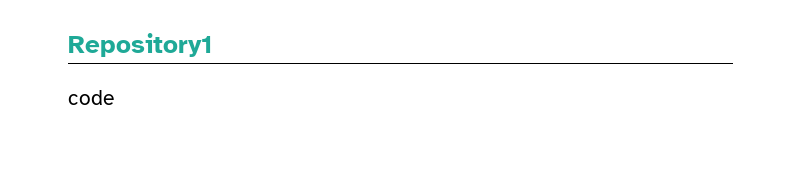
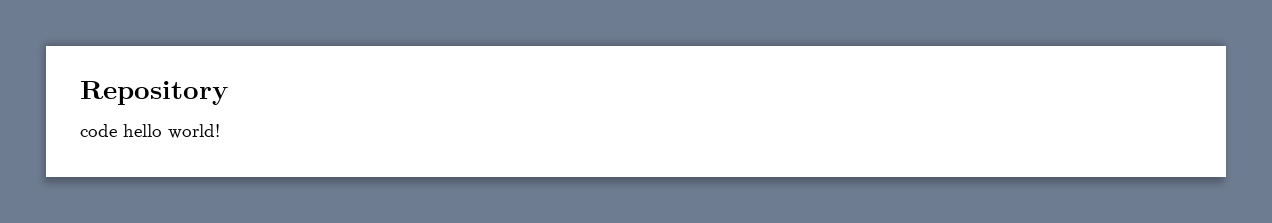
- Repository1
+ Repository
- code
+ code hello world!

